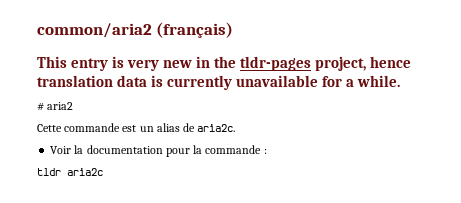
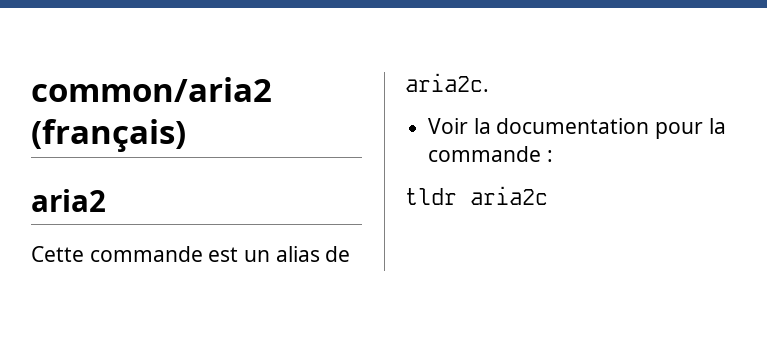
- This entry is very new in the tldr-pages project, hence translation data is currently unavailable for a while.
- # aria2
+ aria2

